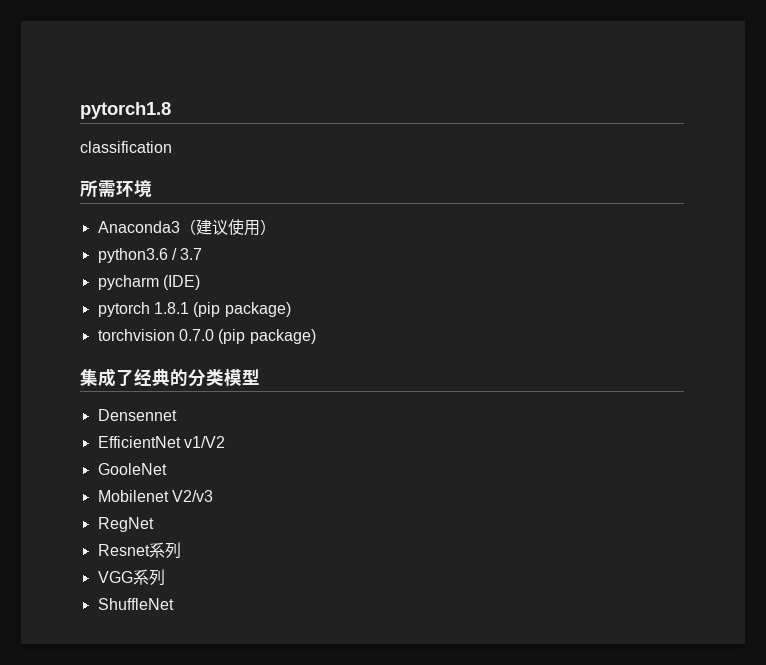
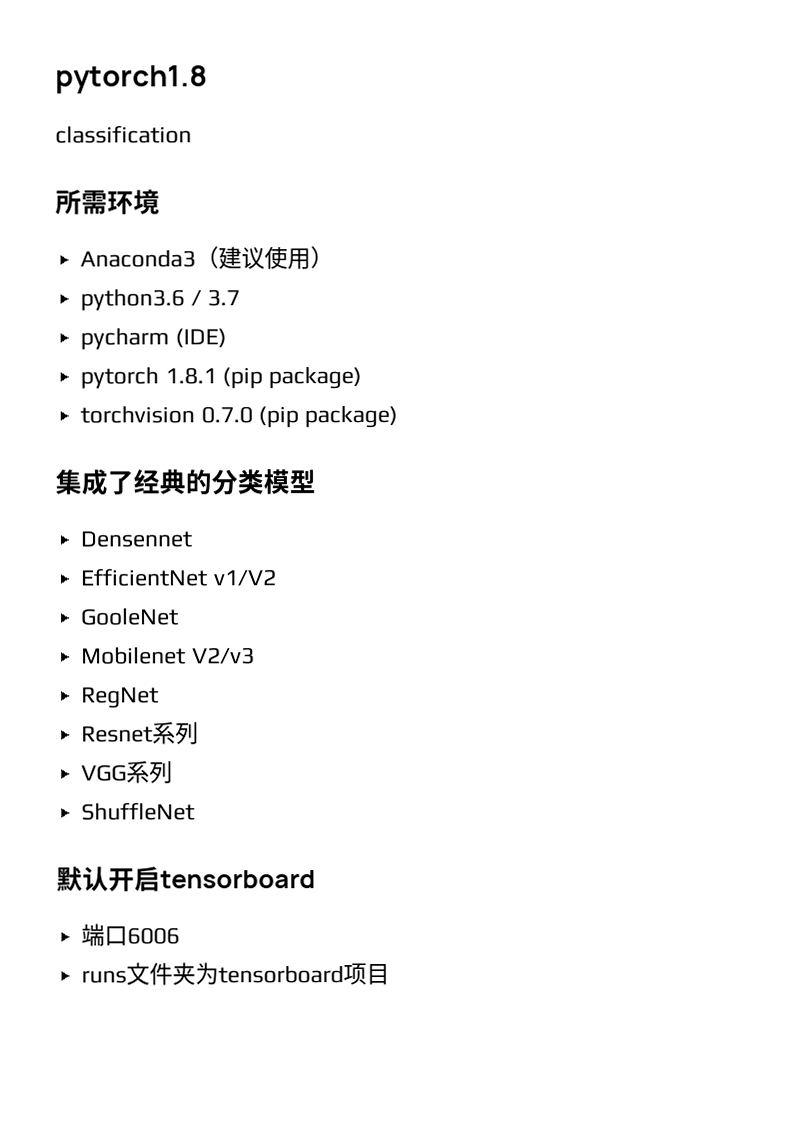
+ 默认开启tensorboard
+ 端口6006
+ runs文件夹为tensorboard项目

